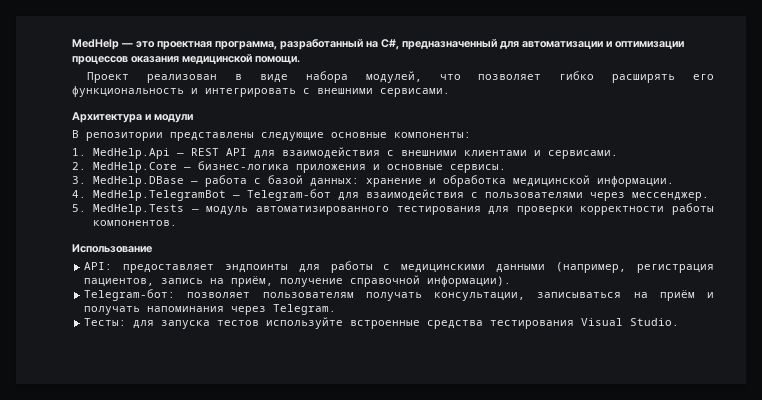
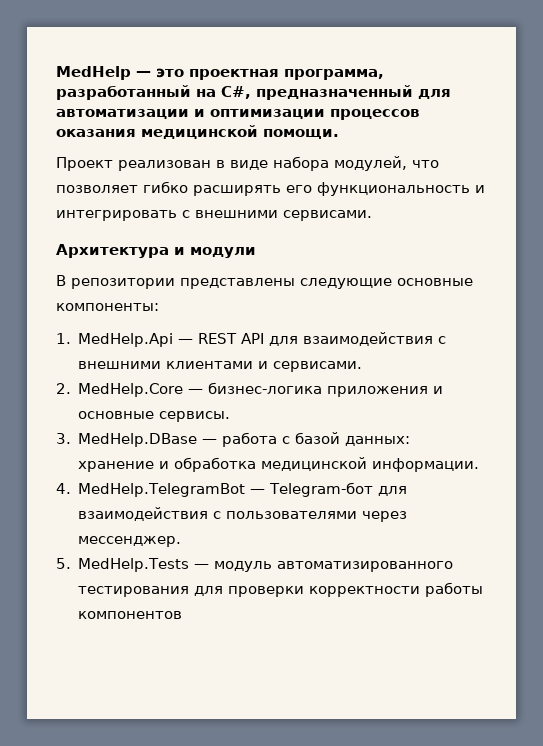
- 5. MedHelp.Tests — модуль автоматизированного тестирования для проверки корректности работы компонентов.
- Использование
- API: предоставляет эндпоинты для работы с медицинскими данными (например, регистрация пациентов, запись на приём, получение справочной информации).
- Telegram-бот: позволяет пользователям получать консультации, записываться на приём и получать напоминания через Telegram.
- Тесты: для запуска тестов используйте встроенные средства тестирования Visual Studio.
+ 5. MedHelp.Tests — модуль автоматизированного тестирования для проверки корректности работы компонентов

